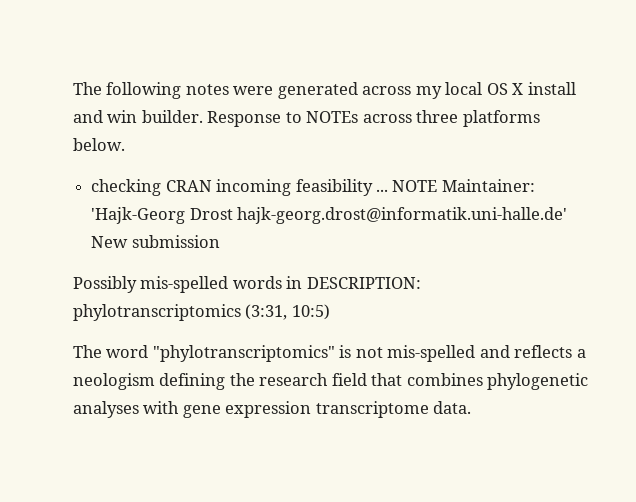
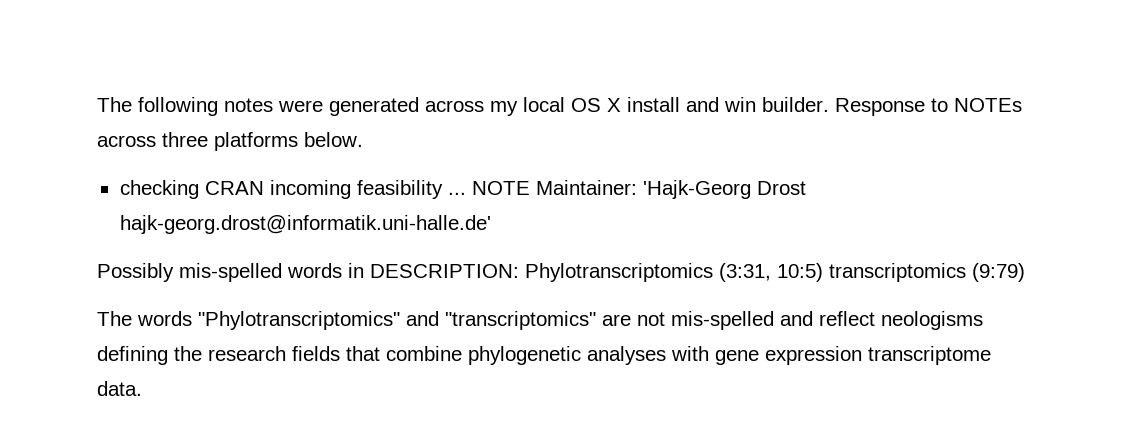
- NOTE Maintainer: 'Hajk-Georg Drost hajk-georg.drost@informatik.uni-halle.de' New submission
+ NOTE Maintainer: 'Hajk-Georg Drost hajk-georg.drost@informatik.uni-halle.de'
- Possibly mis-spelled words in DESCRIPTION: phylotranscriptomics (3:31, 10:5)
- The word "phylotranscriptomics" is not mis-spelled and reflects a neologism defining the research field that combines phylogenetic analyses with gene expression transcriptome data.
+ Possibly mis-spelled words in DESCRIPTION: Phylotranscriptomics (3:31, 10:5) transcriptomics (9:79)
+ The words "Phylotranscriptomics" and "transcriptomics" are not mis-spelled and reflect neologisms defining the research fields that combine phylogenetic analyses with gene expression transcriptome data.

